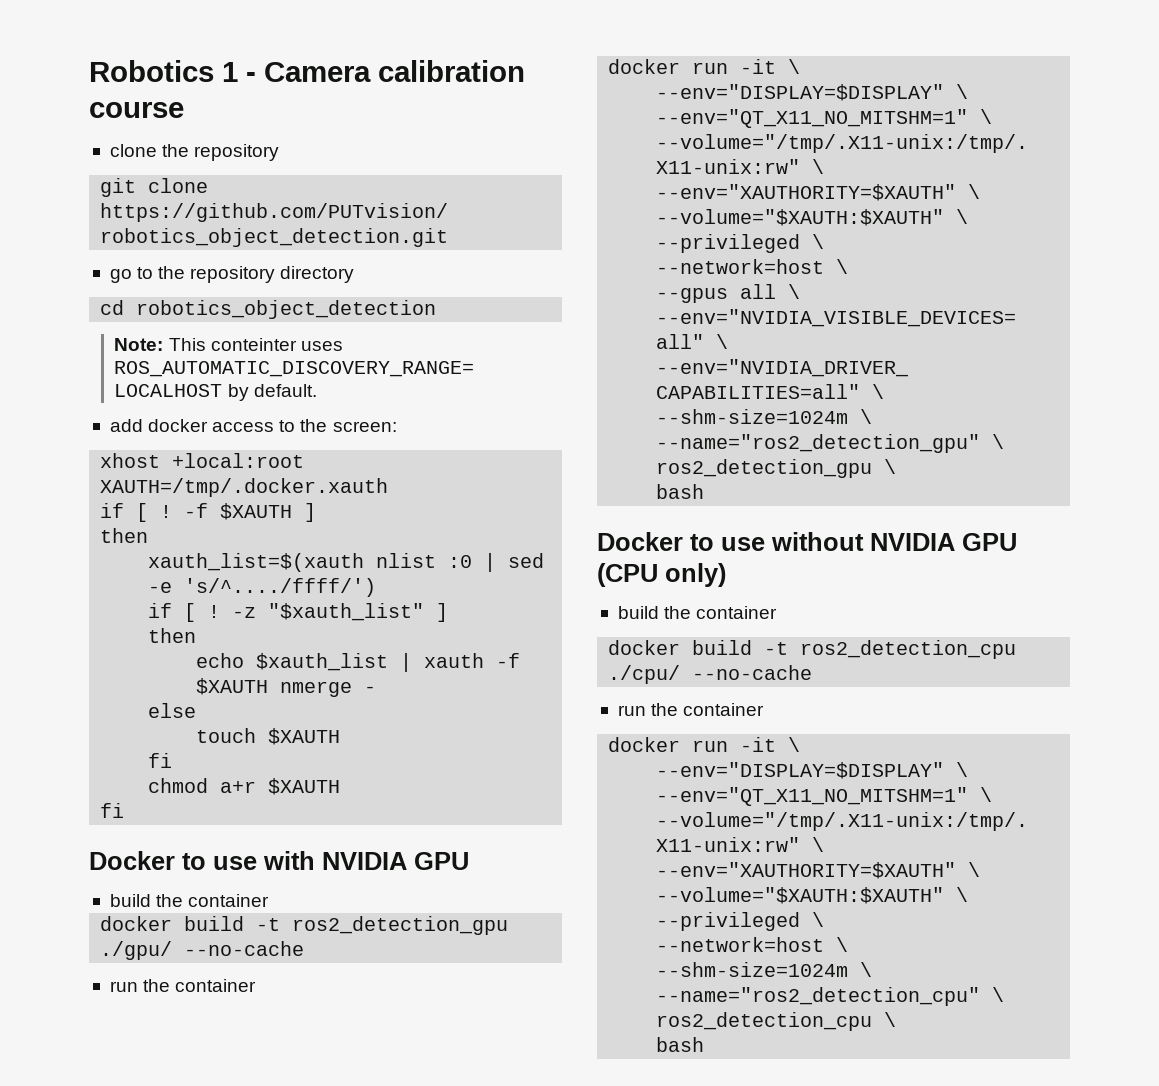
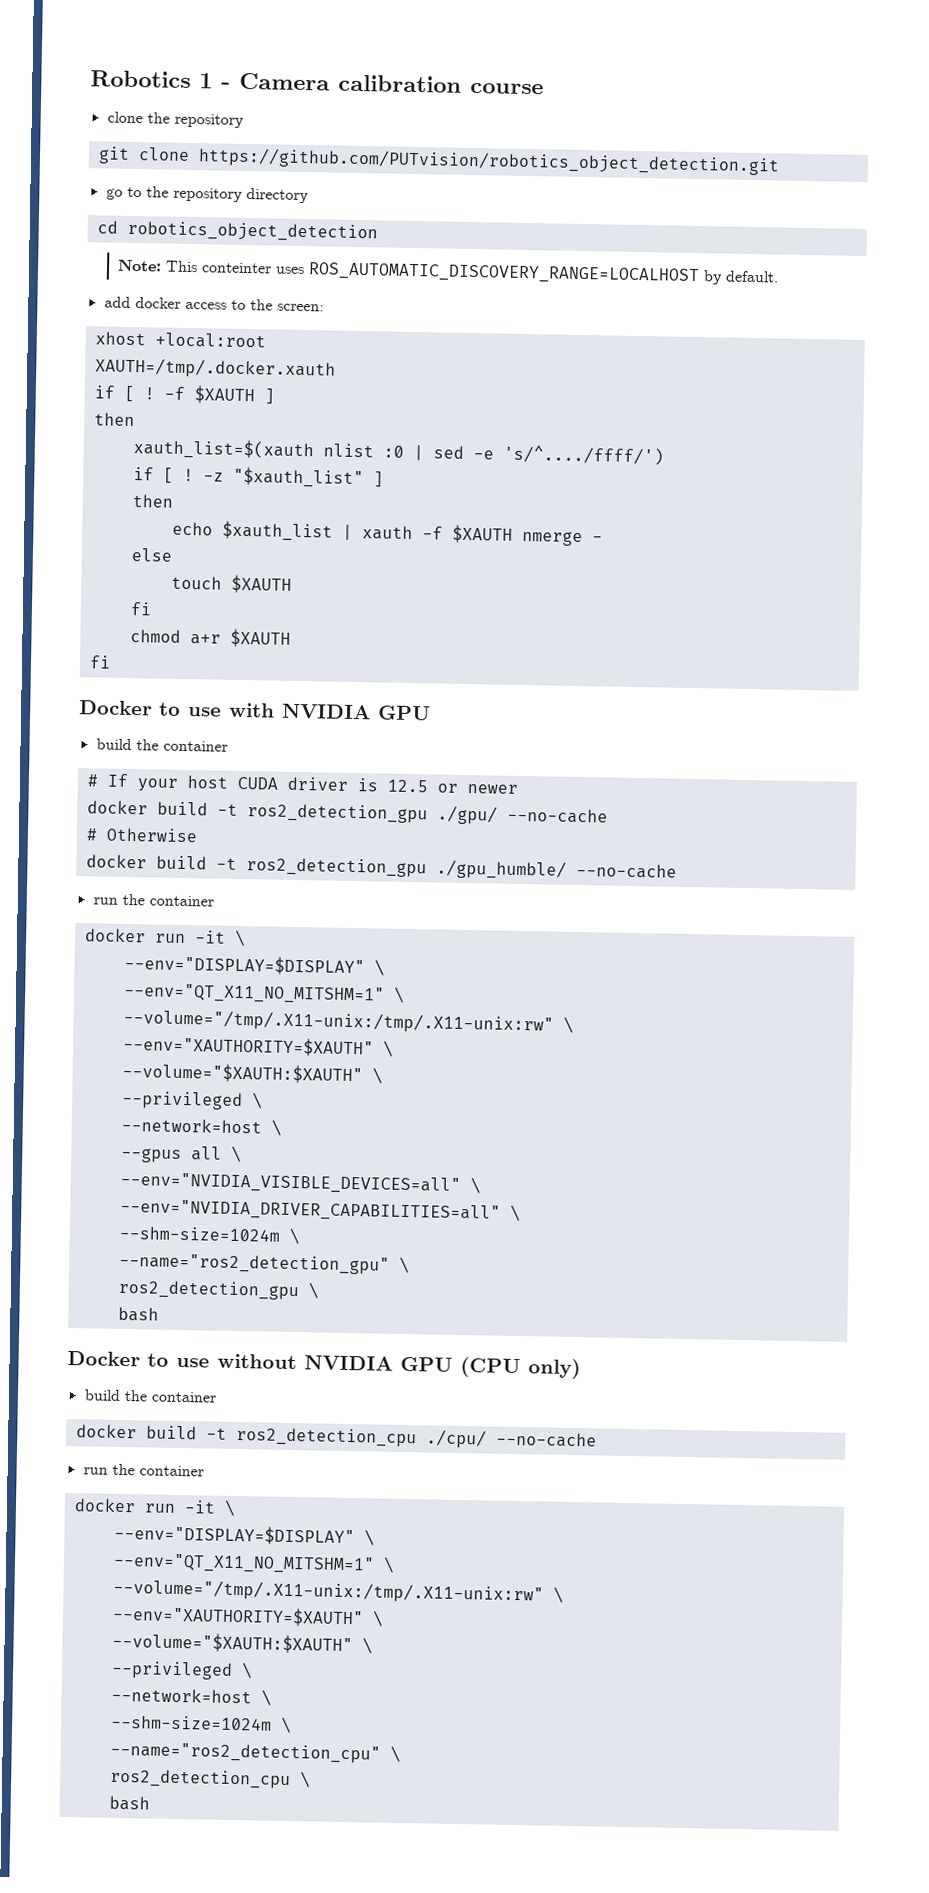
+ # If your host CUDA driver is 12.5 or newer
+ # Otherwise
+ docker build -t ros2_detection_gpu ./gpu_humble/ --no-cache

